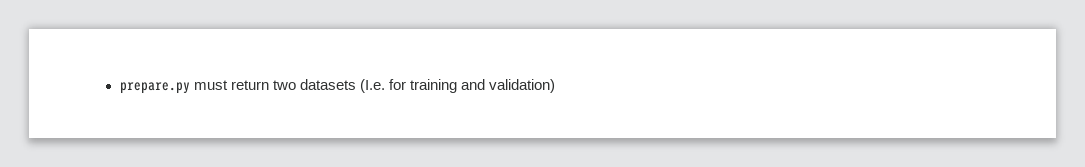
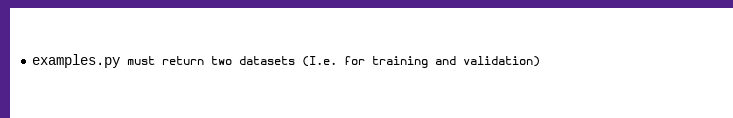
- prepare.py must return two datasets (I.e. for training and validation)
+ examples.py must return two datasets (I.e. for training and validation)

